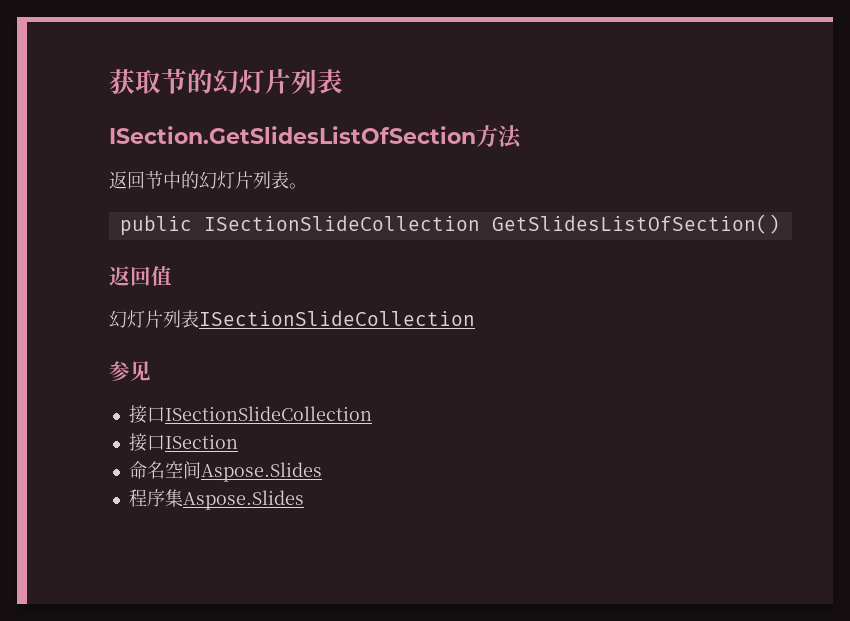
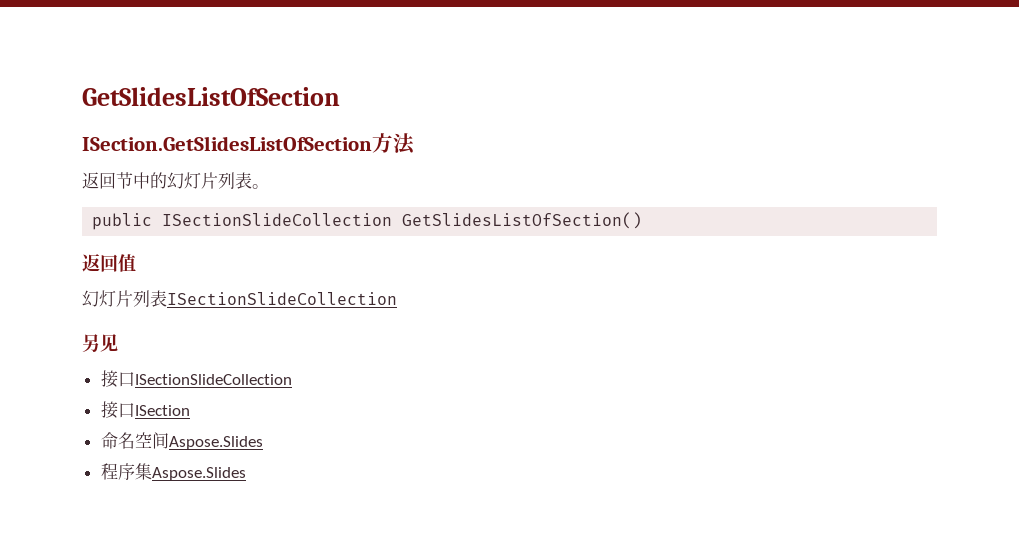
- 获取节的幻灯片列表
+ GetSlidesListOfSection
- 参见
+ 另见

